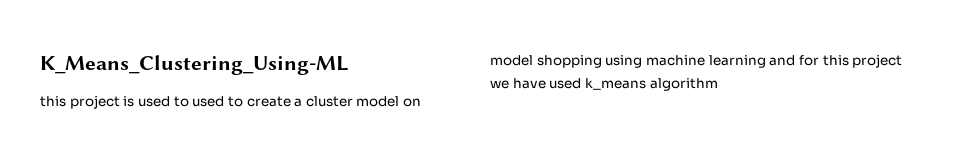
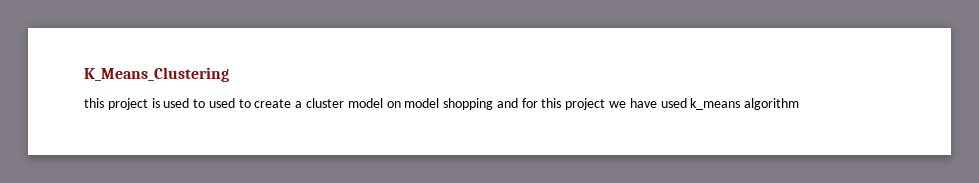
- K_Means_Clustering_Using-ML
+ K_Means_Clustering
- this project is used to used to create a cluster model on model shopping using machine learning and for this project we have used k_means algorithm
+ this project is used to used to create a cluster model on model shopping and for this project we have used k_means algorithm

